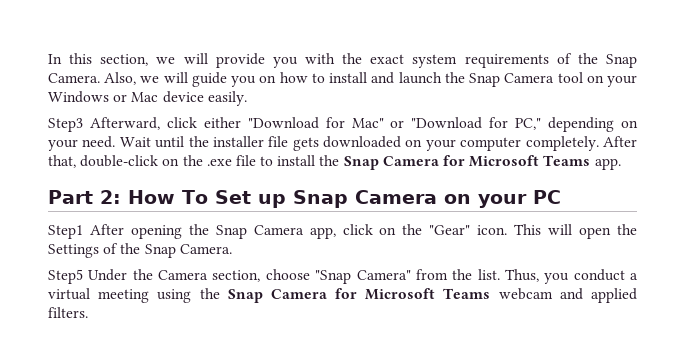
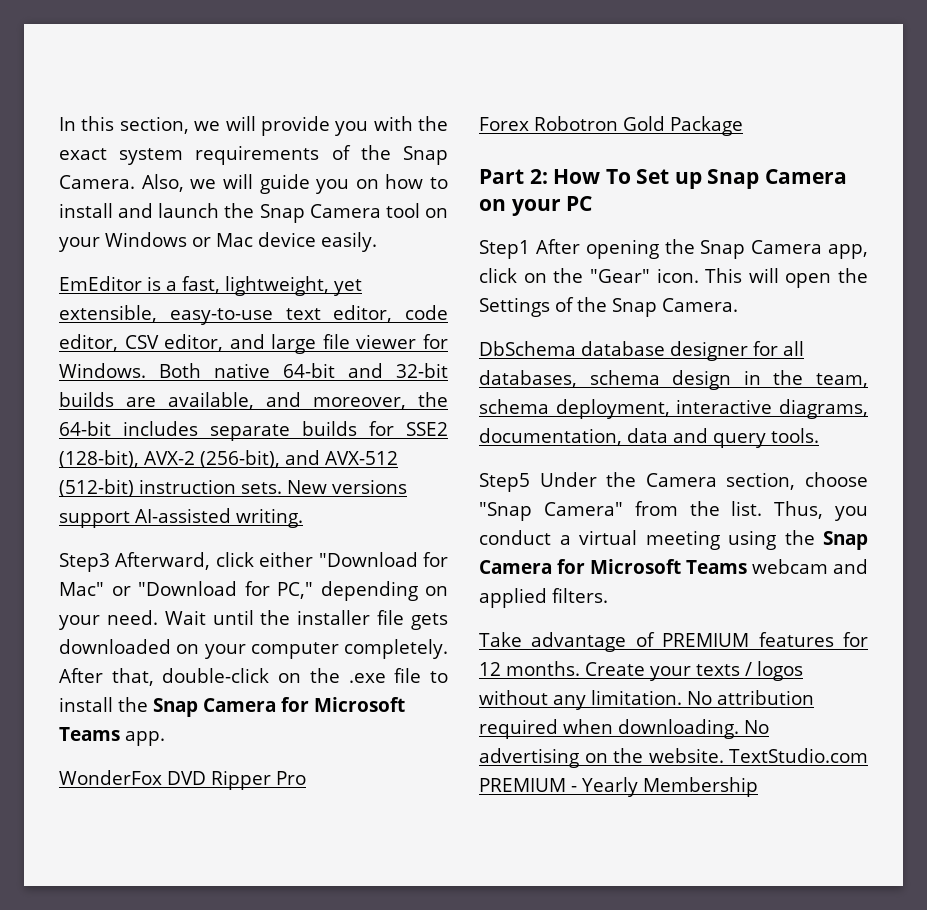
+ EmEditor is a fast, lightweight, yet extensible, easy-to-use text editor, code editor, CSV editor, and large file viewer for Windows. Both native 64-bit and 32-bit builds are available, and moreover, the 64-bit includes separate builds for SSE2 (128-bit), AVX-2 (256-bit), and AVX-512 (512-bit) instruction sets. New versions support AI-assisted writing.
+ WonderFox DVD Ripper Pro
+ Forex Robotron Gold Package
+ DbSchema database designer for all databases, schema design in the team, schema deployment, interactive diagrams, documentation, data and query tools.
+ Take advantage of PREMIUM features for 12 months. Create your texts / logos without any limitation. No attribution required when downloading. No advertising on the website. TextStudio.com PREMIUM - Yearly Membership

